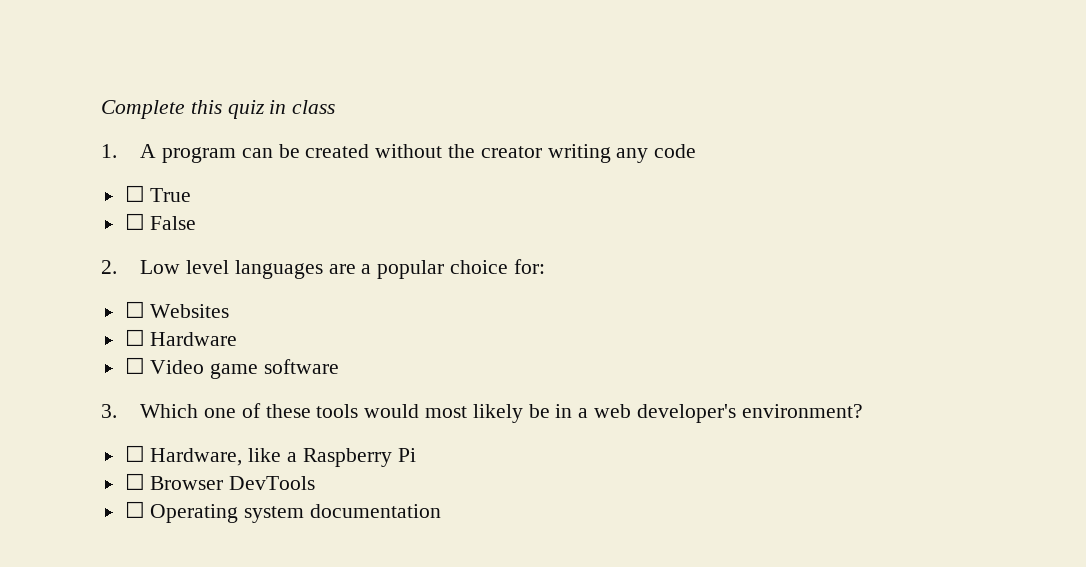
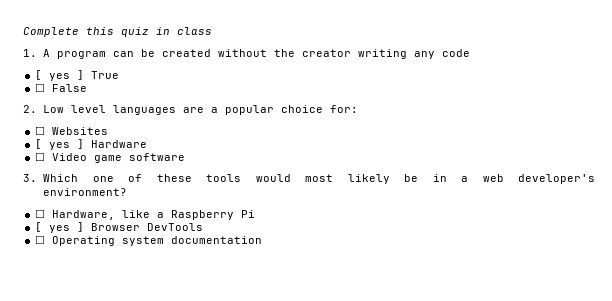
- ☐ True
+ [ yes ] True
- ☐ Hardware
+ [ yes ] Hardware
- ☐ Browser DevTools
+ [ yes ] Browser DevTools

